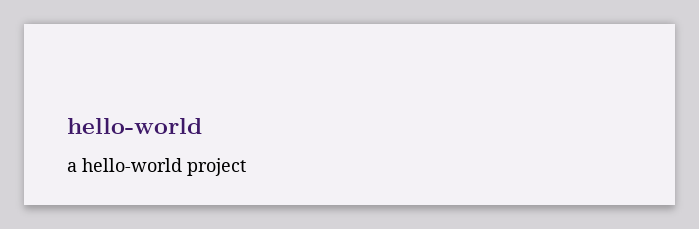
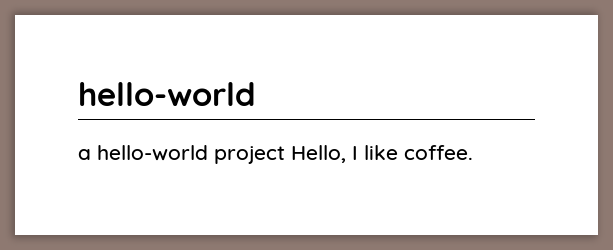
- a hello-world project
+ a hello-world project Hello, I like coffee.

